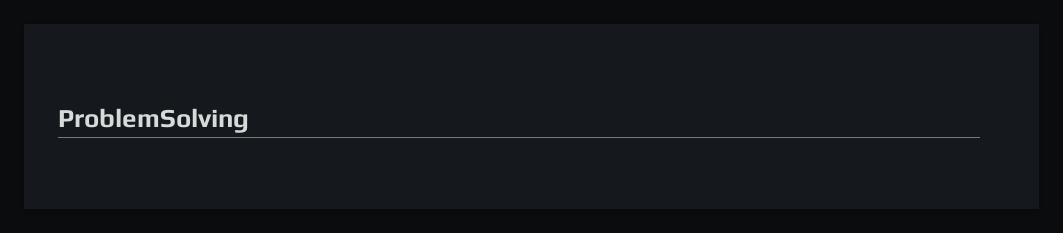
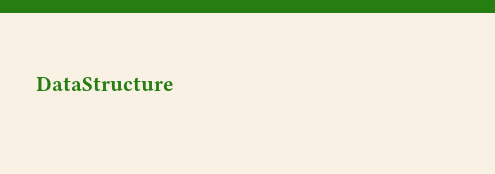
- ProblemSolving
+ DataStructure

